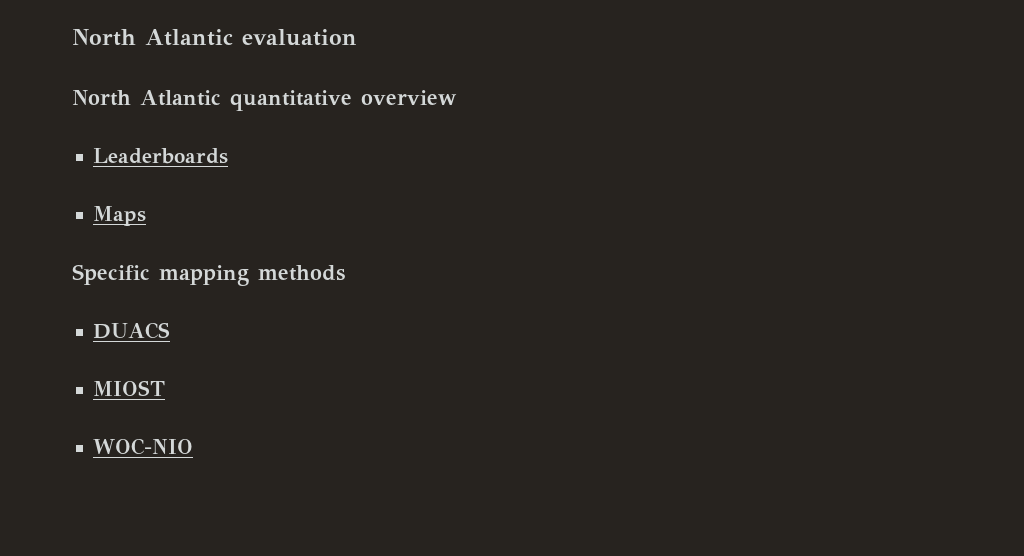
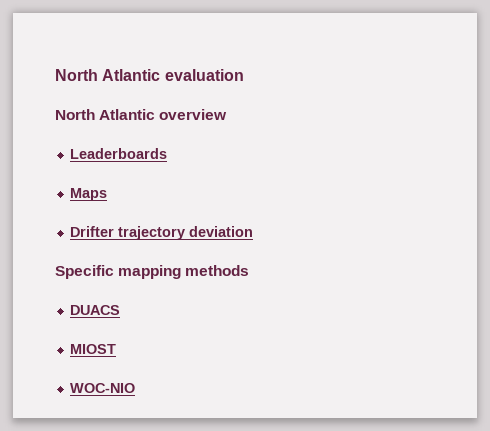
- North Atlantic quantitative overview
+ North Atlantic overview
+ Drifter trajectory deviation

